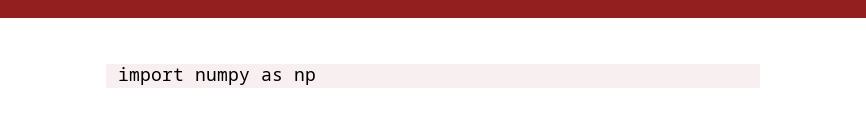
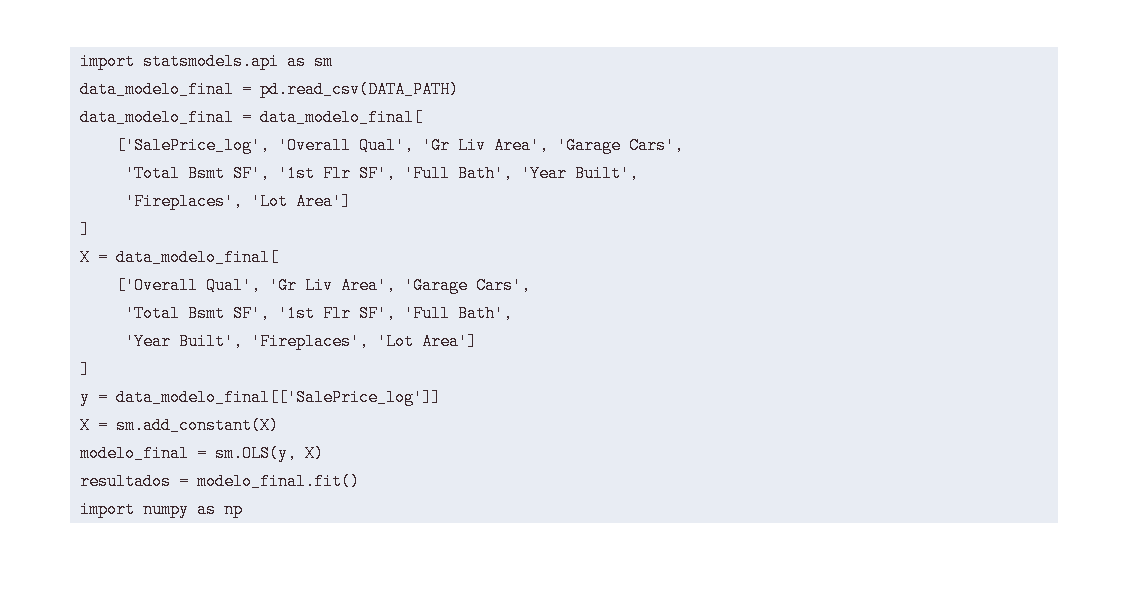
+ import statsmodels.api as sm
+ data_modelo_final = pd.read_csv(DATA_PATH)
+ data_modelo_final = data_modelo_final[
+ ['SalePrice_log', 'Overall Qual', 'Gr Liv Area', 'Garage Cars',
+ 'Total Bsmt SF', '1st Flr SF', 'Full Bath', 'Year Built',
+ 'Fireplaces', 'Lot Area']
+ ]
+ X = data_modelo_final[
+ ['Overall Qual', 'Gr Liv Area', 'Garage Cars',
+ 'Total Bsmt SF', '1st Flr SF', 'Full Bath',
+ 'Year Built', 'Fireplaces', 'Lot Area']
+ ]
+ y = data_modelo_final[['SalePrice_log']]
+ X = sm.add_constant(X)
+ modelo_final = sm.OLS(y, X)
+ resultados = modelo_final.fit()

